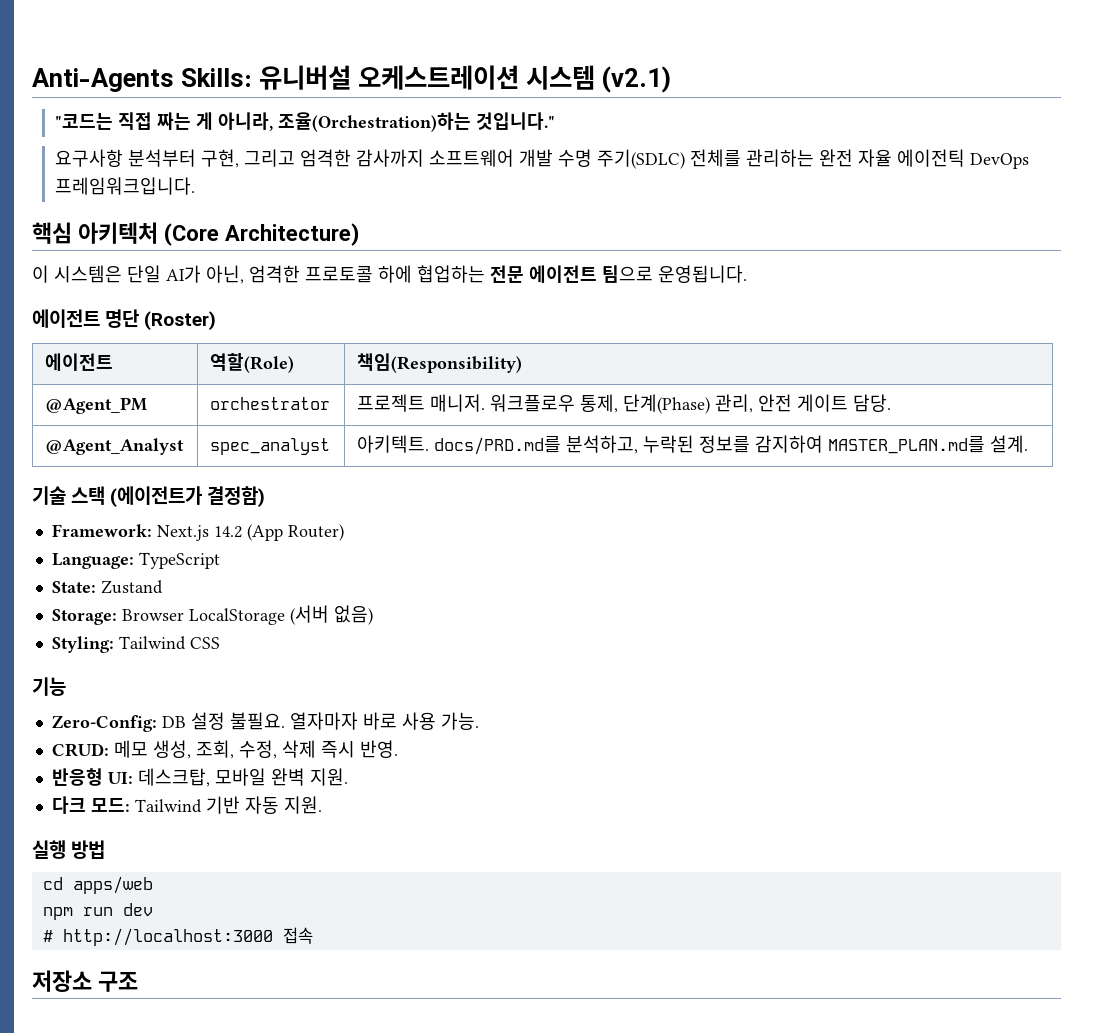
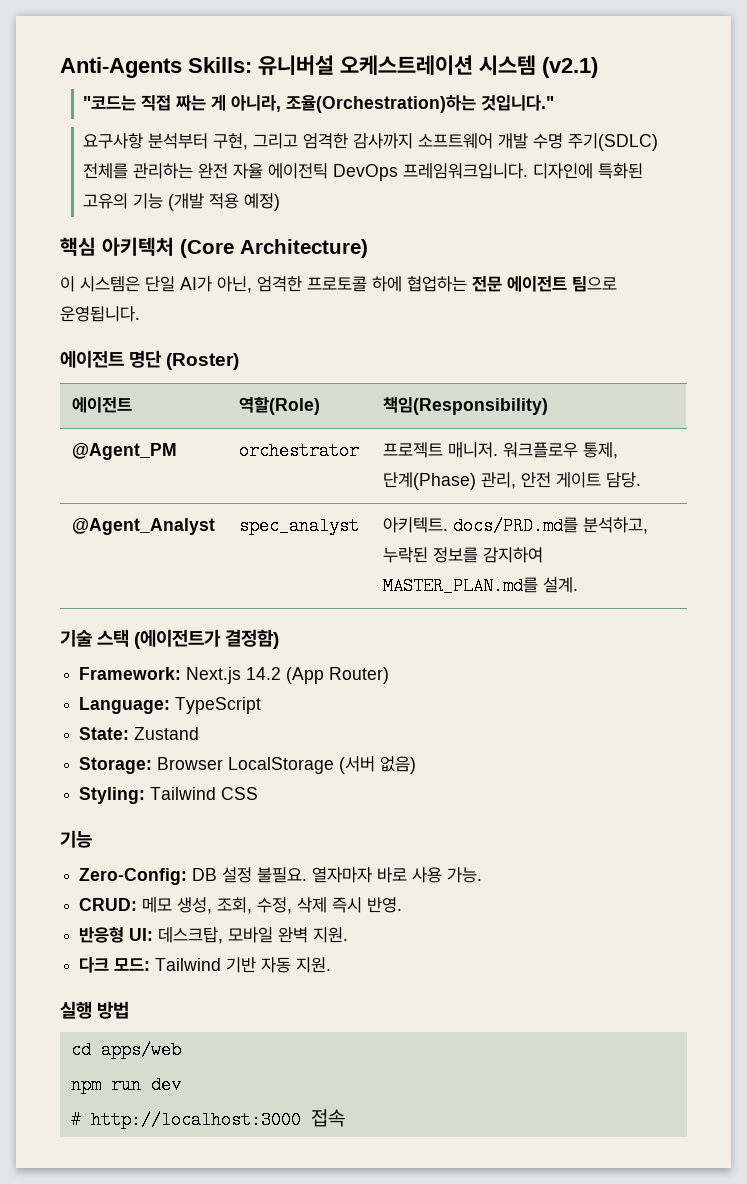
+ 디자인에 특화된 고유의 기능 (개발 적용 예정)
- 저장소 구조

